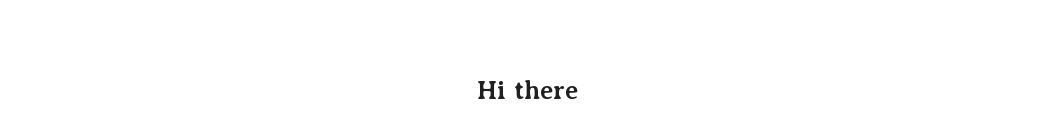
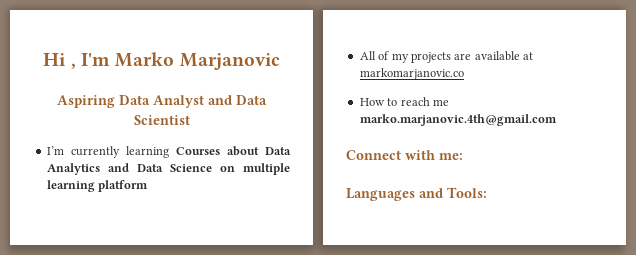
- Hi there
+ Hi , I'm Marko Marjanovic
+ Aspiring Data Analyst and Data Scientist
+ I’m currently learning Courses about Data Analytics and Data Science on multiple learning platform
+ All of my projects are available at markomarjanovic.co
+ How to reach me marko.marjanovic.4th@gmail.com
+ Connect with me:
+ Languages and Tools:

